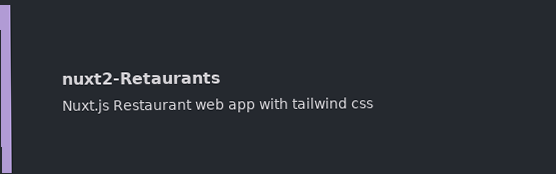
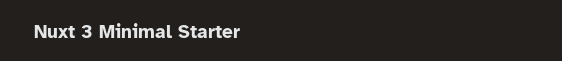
- nuxt2-Retaurants
- Nuxt.js Restaurant web app with tailwind css
+ Nuxt 3 Minimal Starter

